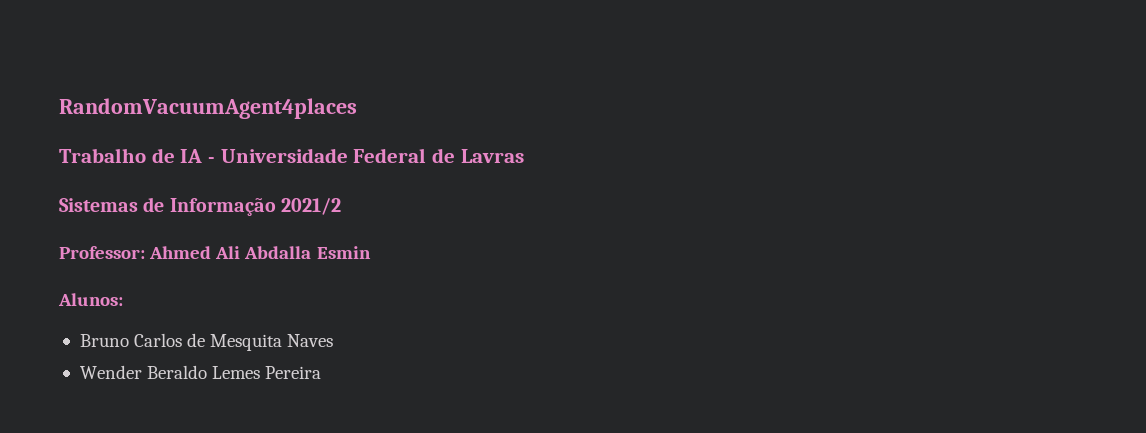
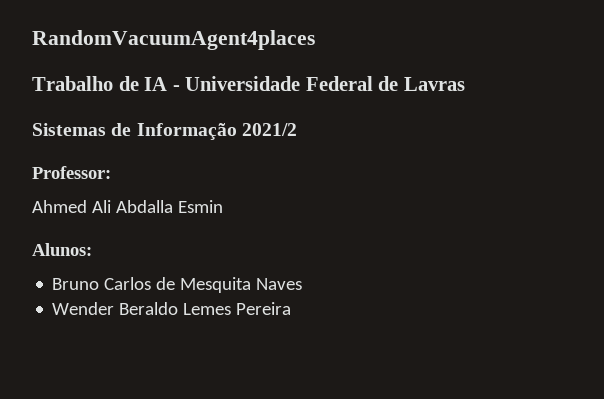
- Professor: Ahmed Ali Abdalla Esmin
+ Professor:
+ Ahmed Ali Abdalla Esmin

